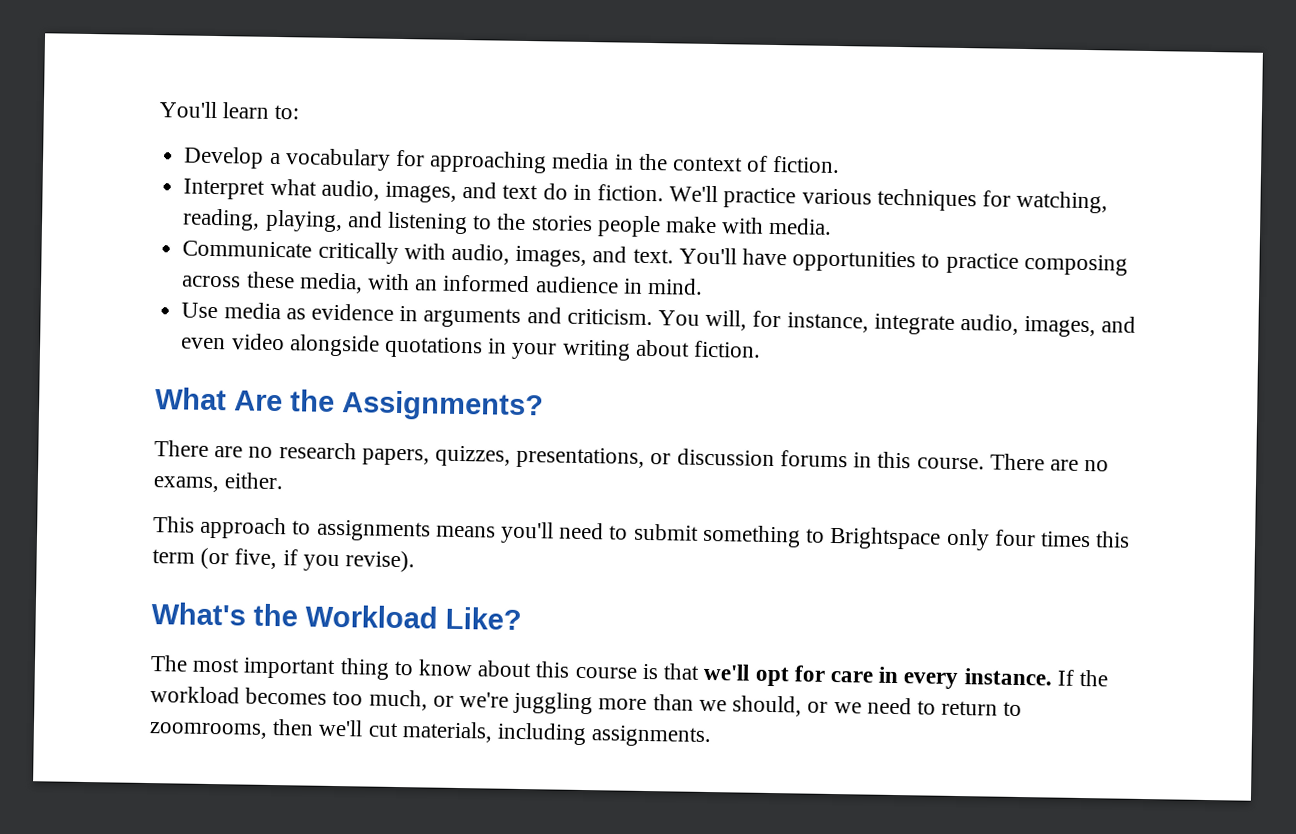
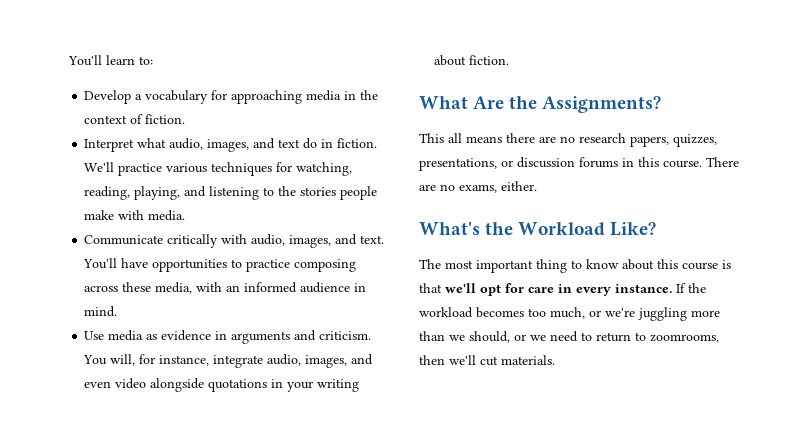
- There are no research papers, quizzes, presentations, or discussion forums in this course.
+ This all means there are no research papers, quizzes, presentations, or discussion forums in this course.
- This approach to assignments means you'll need to submit something to Brightspace only four times this term (or five, if you revise).
- If the workload becomes too much, or we're juggling more than we should, or we need to return to zoomrooms, then we'll cut materials, including assignments.
+ If the workload becomes too much, or we're juggling more than we should, or we need to return to zoomrooms, then we'll cut materials.

